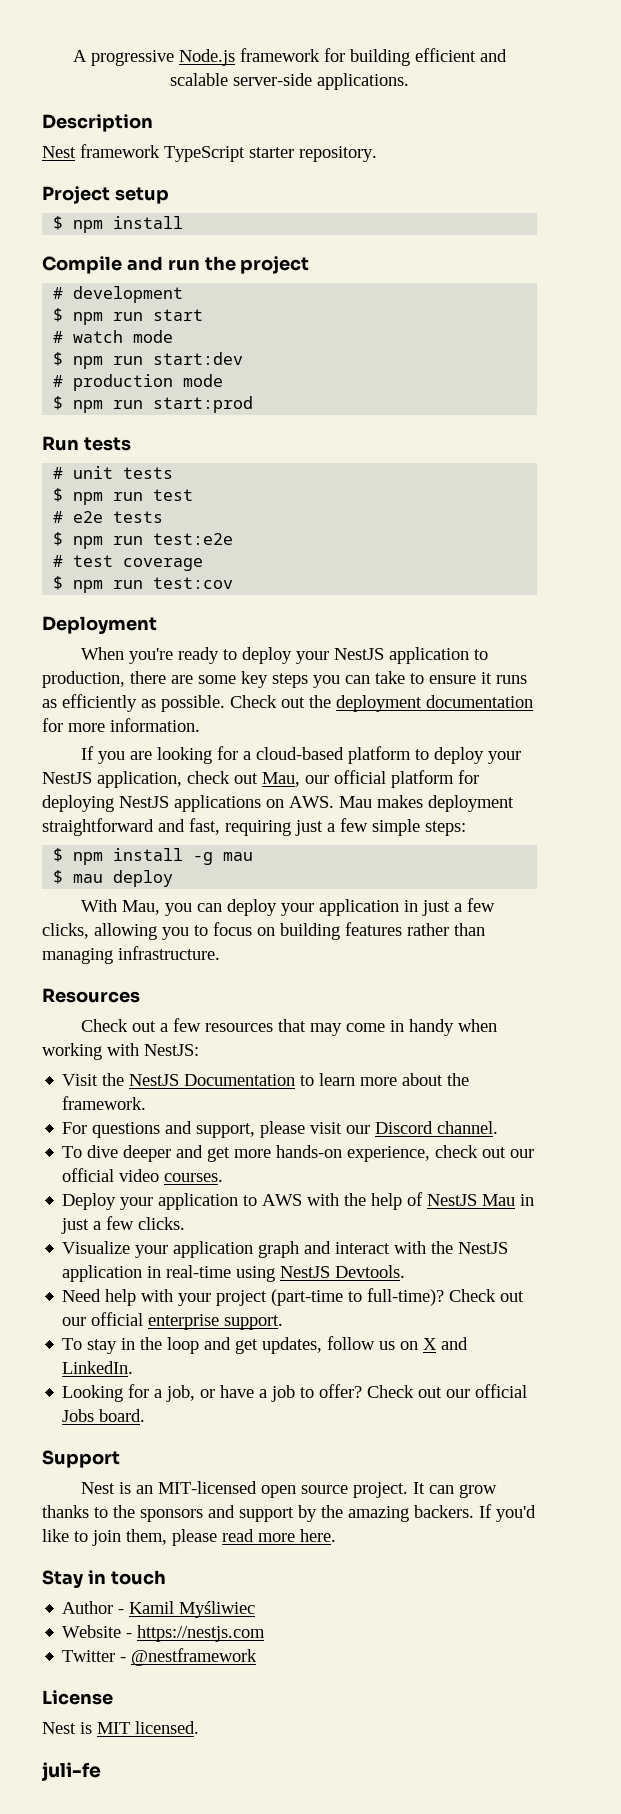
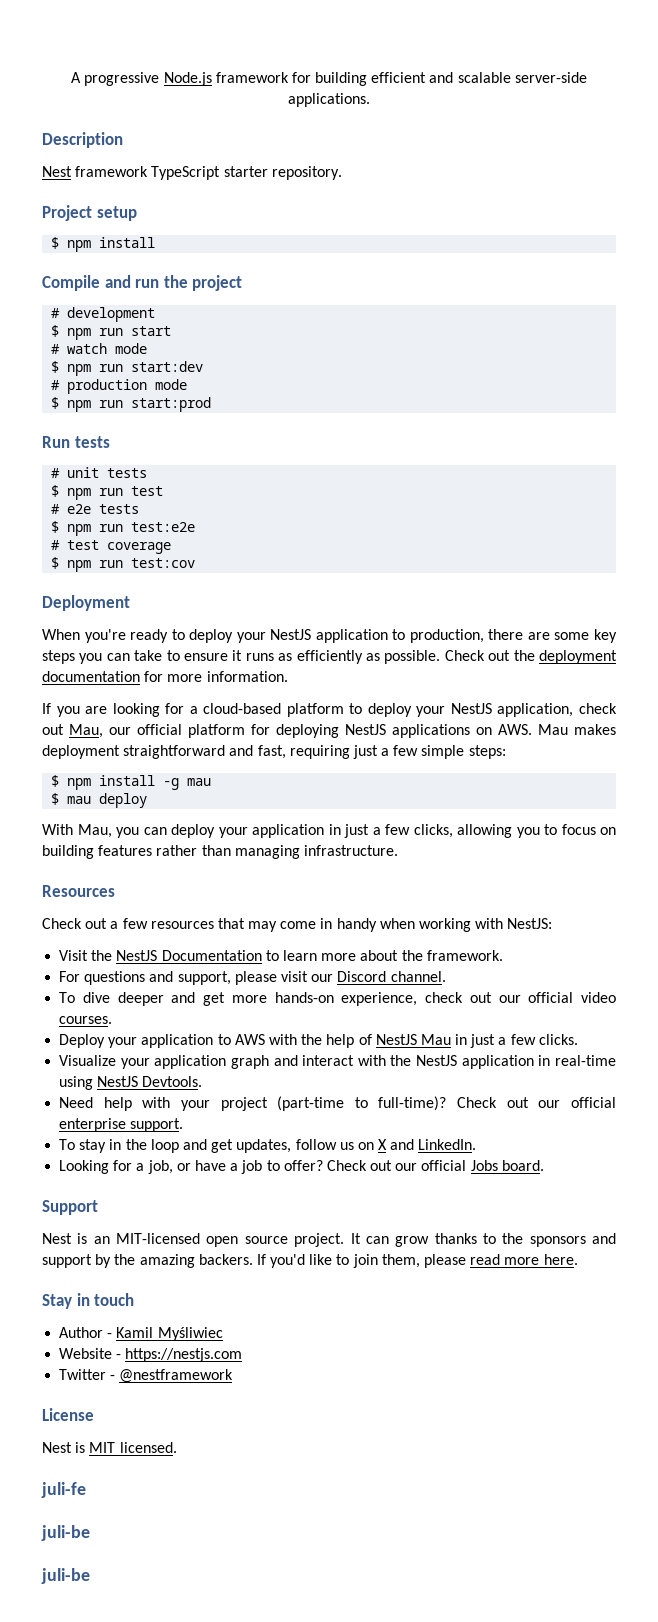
  juli-fe
+ juli-be
+ juli-be

